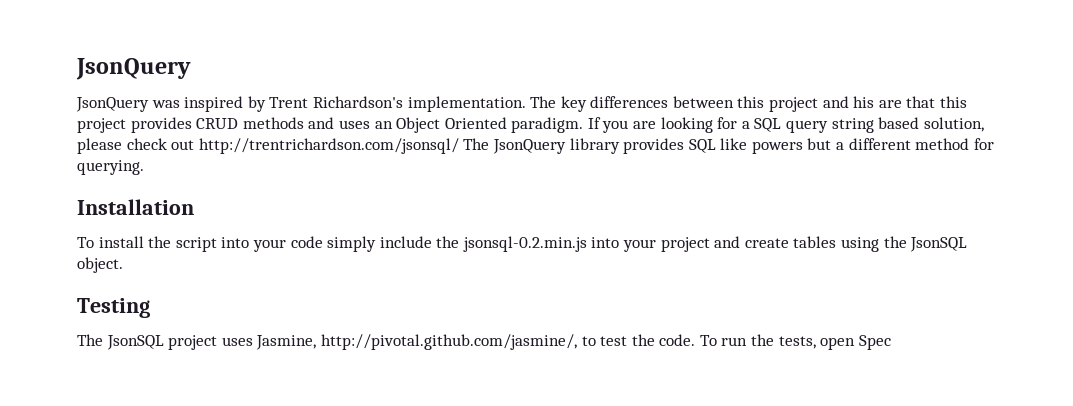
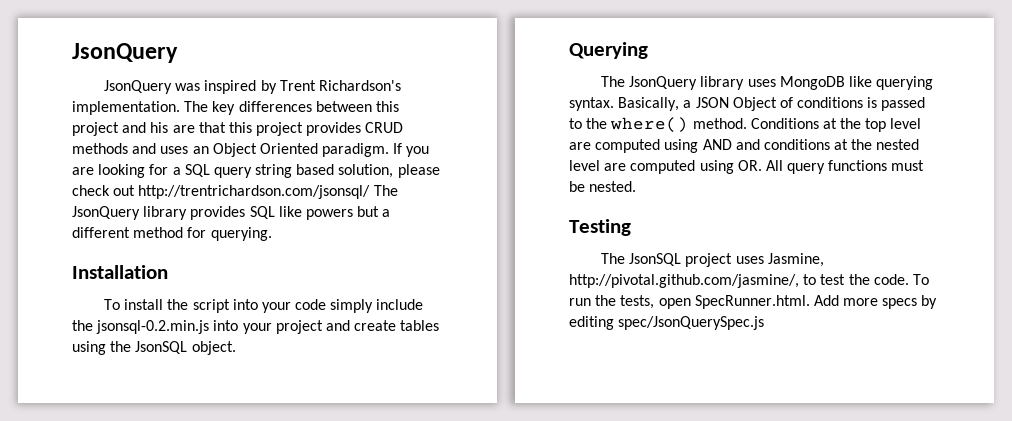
+ Querying
+ The JsonQuery library uses MongoDB like querying syntax. Basically, a JSON Object of conditions is passed to the where() method. Conditions at the top level are computed using AND and conditions at the nested level are computed using OR. All query functions must be nested.
- To run the tests, open Spec
+ To run the tests, open SpecRunner.html. Add more specs by editing spec/JsonQuerySpec.js

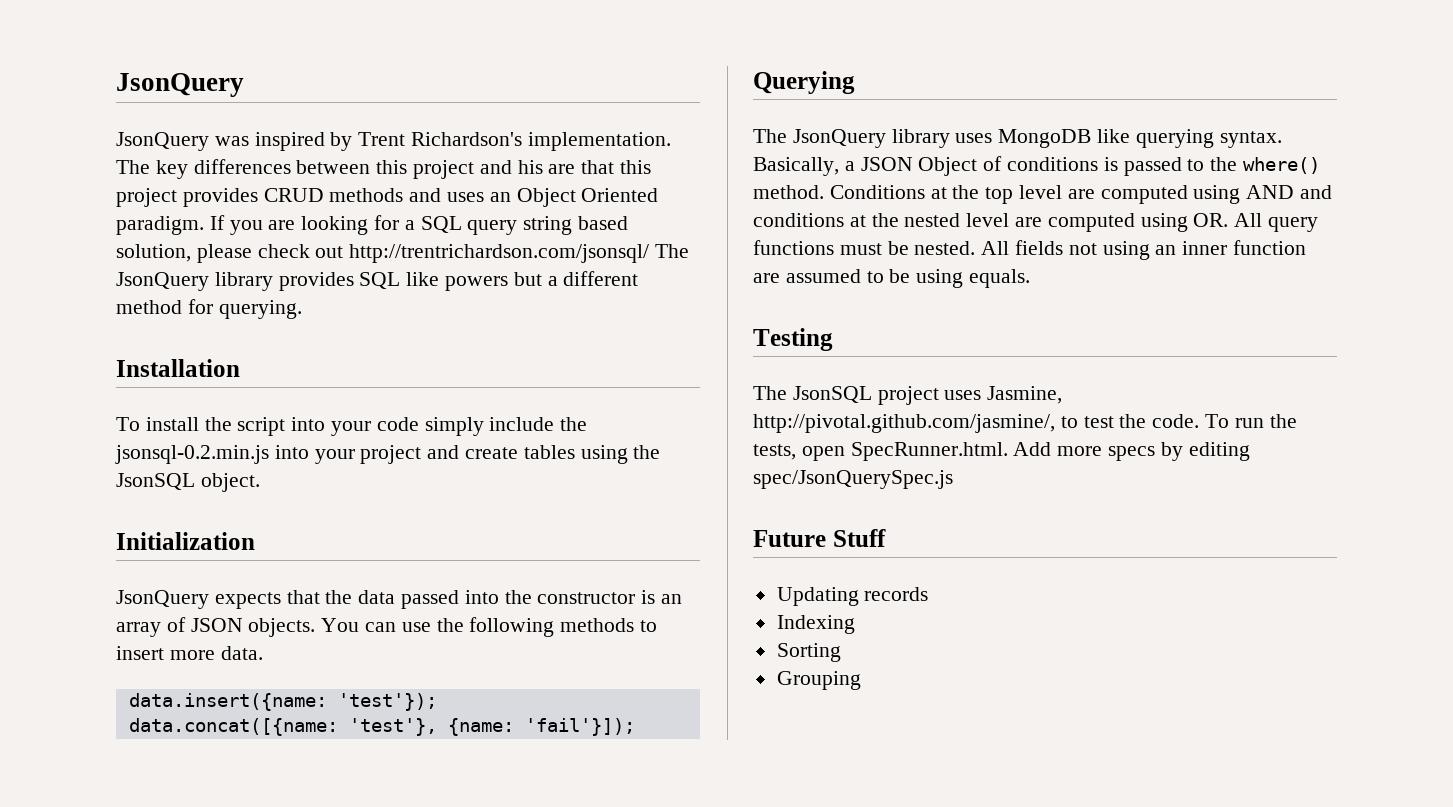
+ Initialization
+ JsonQuery expects that the data passed into the constructor is an array of JSON objects. You can use the following methods to insert more data.
+ data.insert({name: 'test'});
+ data.concat([{name: 'test'}, {name: 'fail'}]);
+ All fields not using an inner function are assumed to be using equals.
+ Future Stuff
+ Updating records
+ Indexing
+ Sorting
+ Grouping

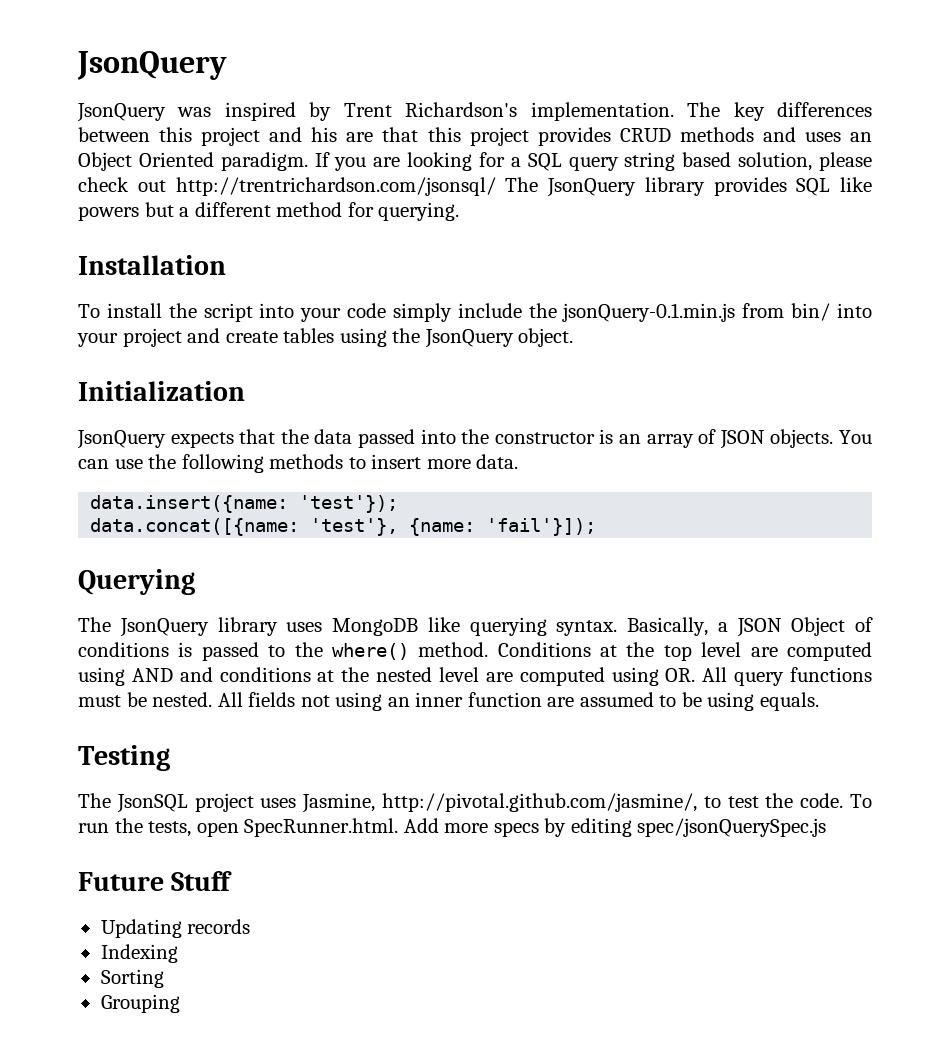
- To install the script into your code simply include the jsonsql-0.2.min.js into your project and create tables using the JsonSQL object.
+ To install the script into your code simply include the jsonQuery-0.1.min.js from bin/ into your project and create tables using the JsonQuery object.
- To run the tests, open SpecRunner.html. Add more specs by editing spec/JsonQuerySpec.js
+ To run the tests, open SpecRunner.html. Add more specs by editing spec/jsonQuerySpec.js

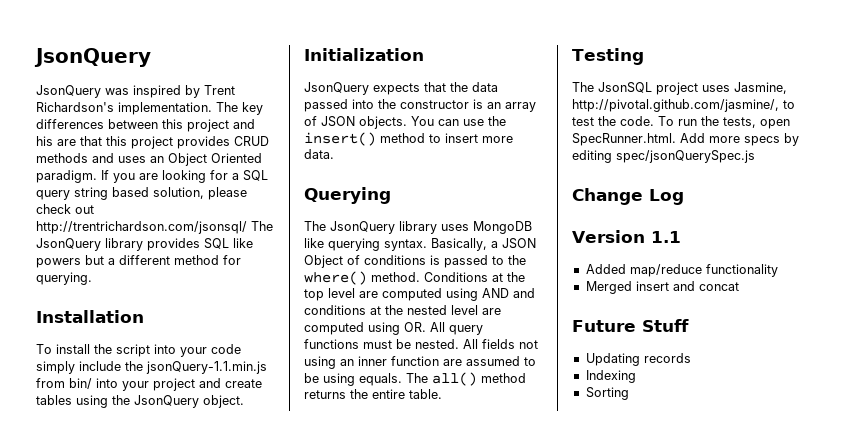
- To install the script into your code simply include the jsonQuery-0.1.min.js from bin/ into your project and create tables using the JsonQuery object.
+ To install the script into your code simply include the jsonQuery-1.1.min.js from bin/ into your project and create tables using the JsonQuery object.
- You can use the following methods to insert more data.
+ You can use the insert() method to insert more data.
- data.insert({name: 'test'});
- data.concat([{name: 'test'}, {name: 'fail'}]);
+ The all() method returns the entire table.
+ Change Log
+ Version 1.1
+ Added map/reduce functionality
+ Merged insert and concat
- Grouping

